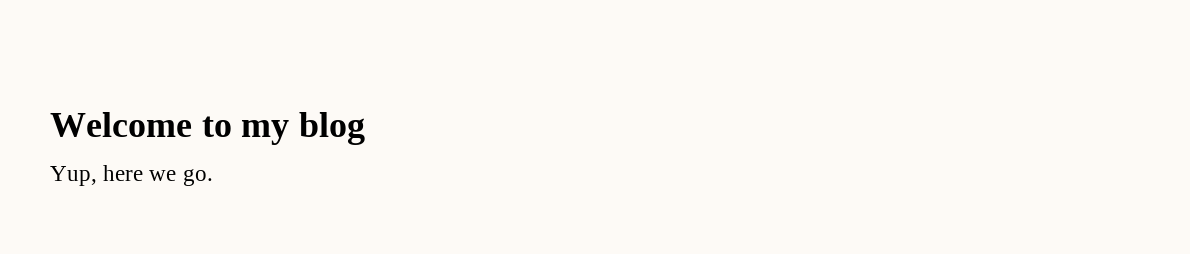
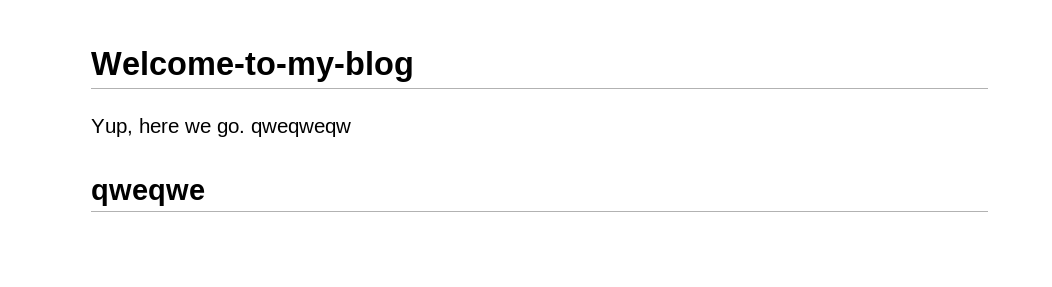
- Welcome to my blog
+ Welcome-to-my-blog
- Yup, here we go.
+ Yup, here we go. qweqweqw
+ qweqwe

